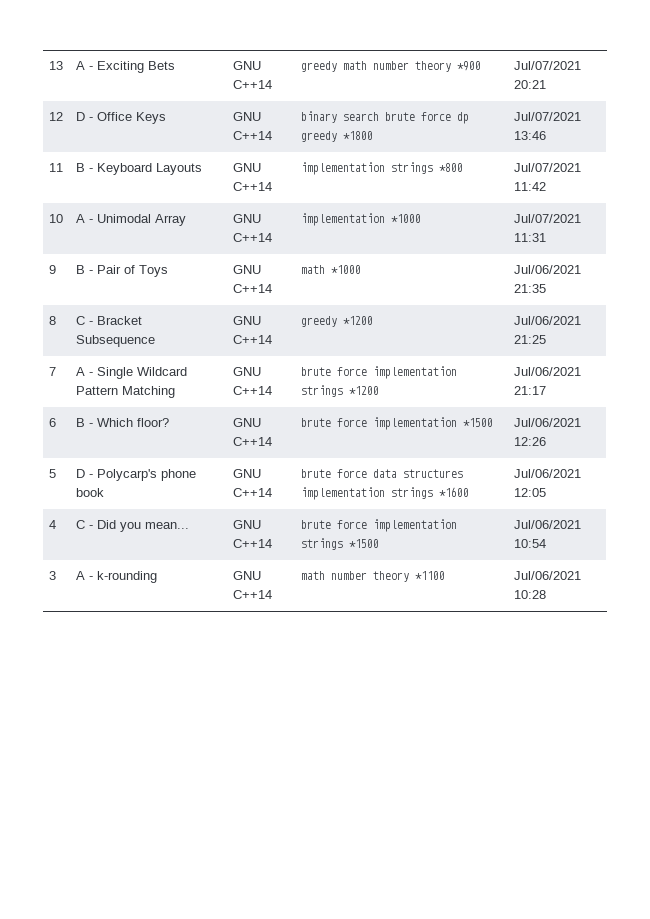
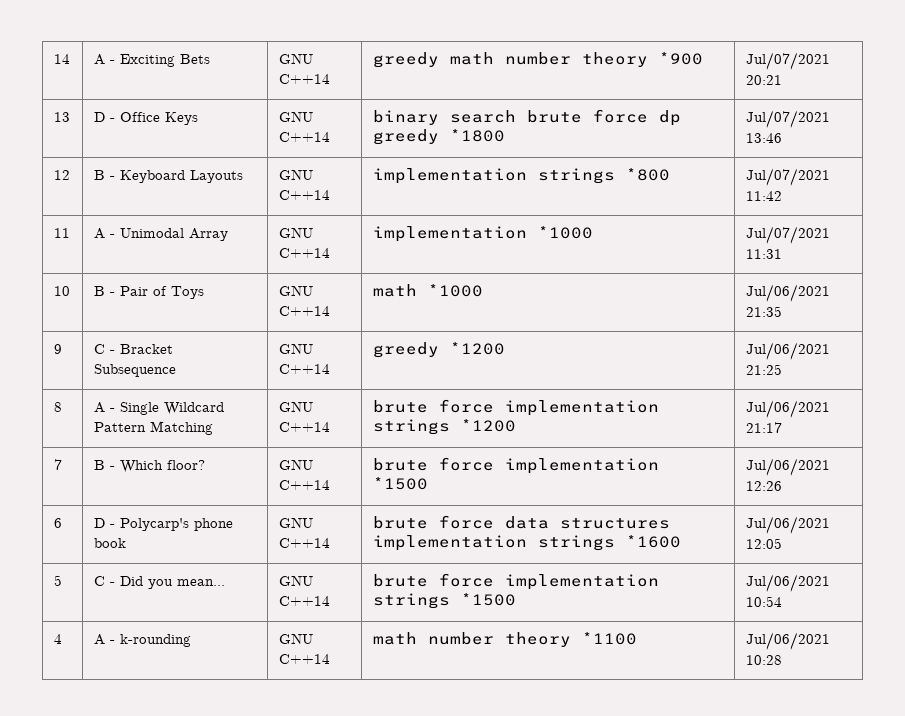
- 13 | A - Exciting Bets | GNU C++14 | greedy math number theory *900 | Jul/07/2021 20:21
+ 14 | A - Exciting Bets | GNU C++14 | greedy math number theory *900 | Jul/07/2021 20:21
- 12 | D - Office Keys | GNU C++14 | binary search brute force dp greedy *1800 | Jul/07/2021 13:46
+ 13 | D - Office Keys | GNU C++14 | binary search brute force dp greedy *1800 | Jul/07/2021 13:46
- 11 | B - Keyboard Layouts | GNU C++14 | implementation strings *800 | Jul/07/2021 11:42
+ 12 | B - Keyboard Layouts | GNU C++14 | implementation strings *800 | Jul/07/2021 11:42
- 10 | A - Unimodal Array | GNU C++14 | implementation *1000 | Jul/07/2021 11:31
+ 11 | A - Unimodal Array | GNU C++14 | implementation *1000 | Jul/07/2021 11:31
- 9 | B - Pair of Toys | GNU C++14 | math *1000 | Jul/06/2021 21:35
+ 10 | B - Pair of Toys | GNU C++14 | math *1000 | Jul/06/2021 21:35
- 8 | C - Bracket Subsequence | GNU C++14 | greedy *1200 | Jul/06/2021 21:25
+ 9 | C - Bracket Subsequence | GNU C++14 | greedy *1200 | Jul/06/2021 21:25
- 7 | A - Single Wildcard Pattern Matching | GNU C++14 | brute force implementation strings *1200 | Jul/06/2021 21:17
+ 8 | A - Single Wildcard Pattern Matching | GNU C++14 | brute force implementation strings *1200 | Jul/06/2021 21:17
- 6 | B - Which floor? | GNU C++14 | brute force implementation *1500 | Jul/06/2021 12:26
+ 7 | B - Which floor? | GNU C++14 | brute force implementation *1500 | Jul/06/2021 12:26
- 5 | D - Polycarp's phone book | GNU C++14 | brute force data structures implementation strings *1600 | Jul/06/2021 12:05
+ 6 | D - Polycarp's phone book | GNU C++14 | brute force data structures implementation strings *1600 | Jul/06/2021 12:05
- 4 | C - Did you mean... | GNU C++14 | brute force implementation strings *1500 | Jul/06/2021 10:54
+ 5 | C - Did you mean... | GNU C++14 | brute force implementation strings *1500 | Jul/06/2021 10:54
- 3 | A - k-rounding | GNU C++14 | math number theory *1100 | Jul/06/2021 10:28
+ 4 | A - k-rounding | GNU C++14 | math number theory *1100 | Jul/06/2021 10:28

